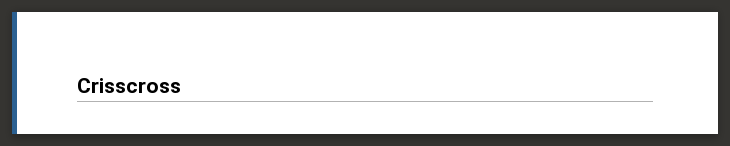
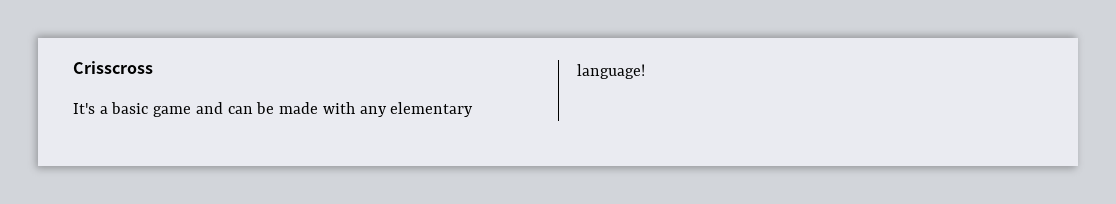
+ It's a basic game and can be made with any elementary language!

